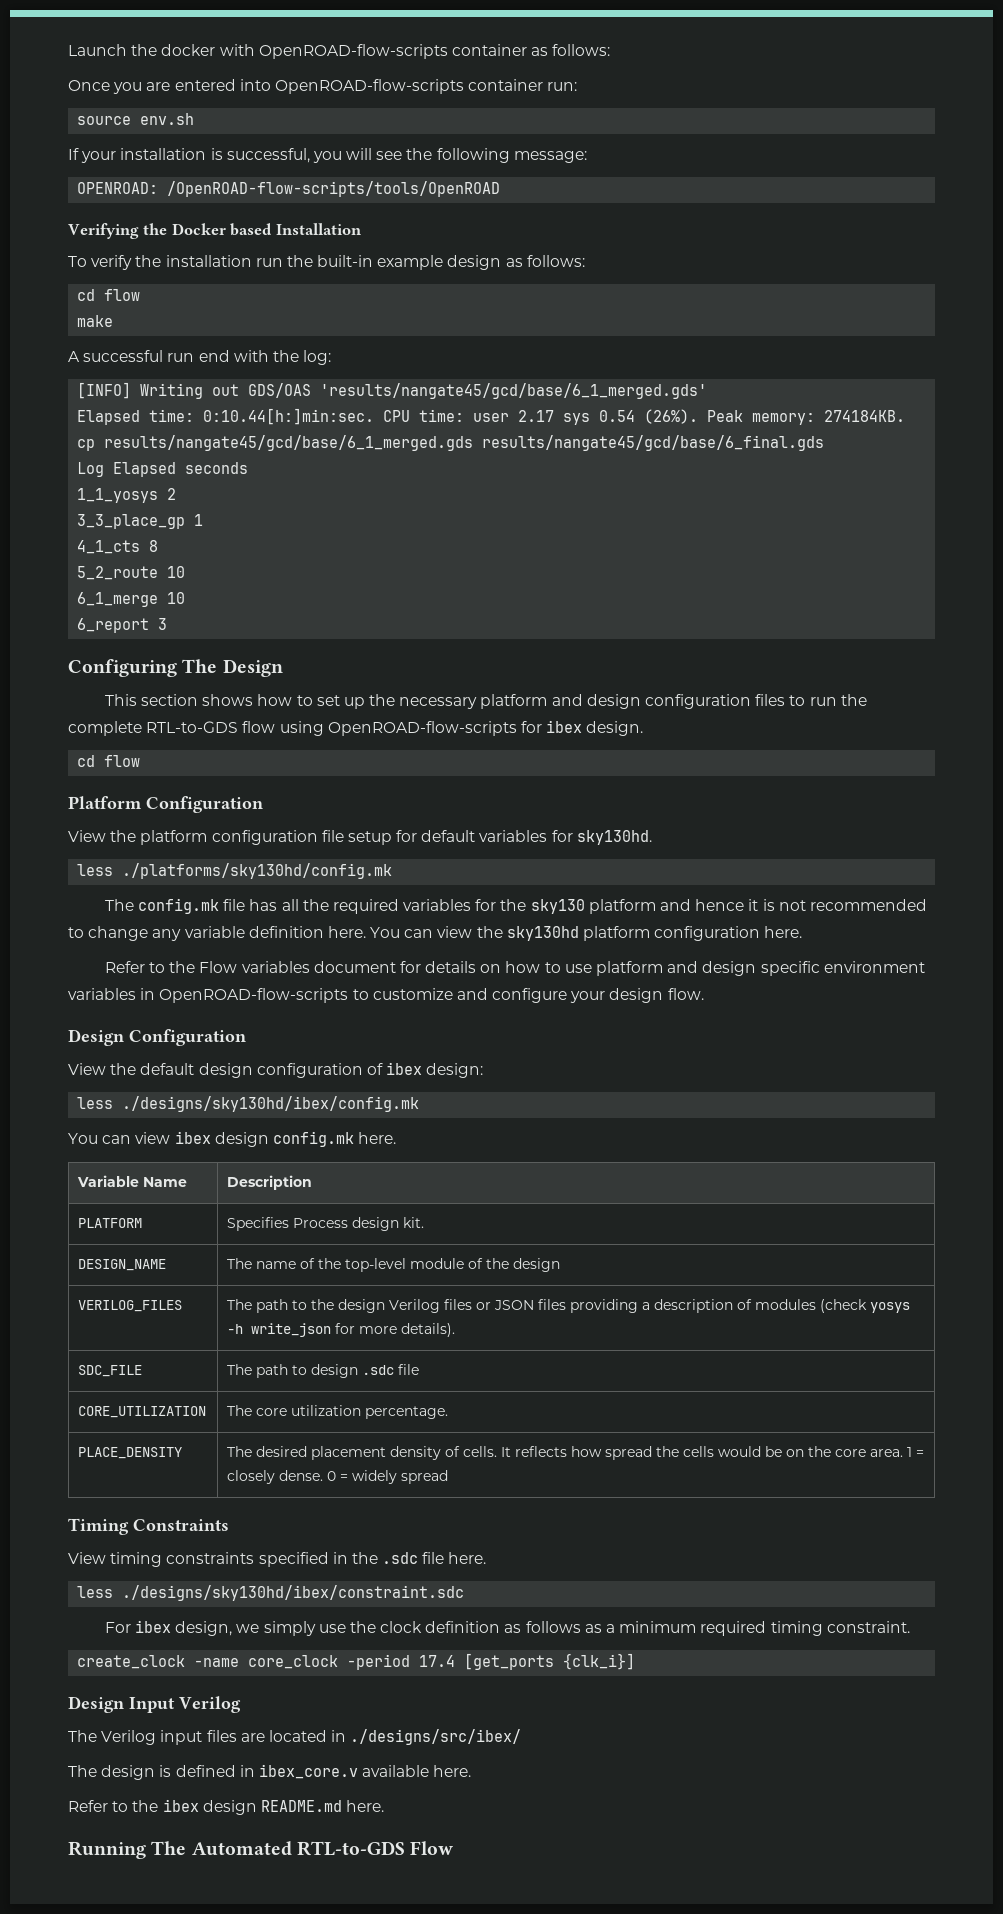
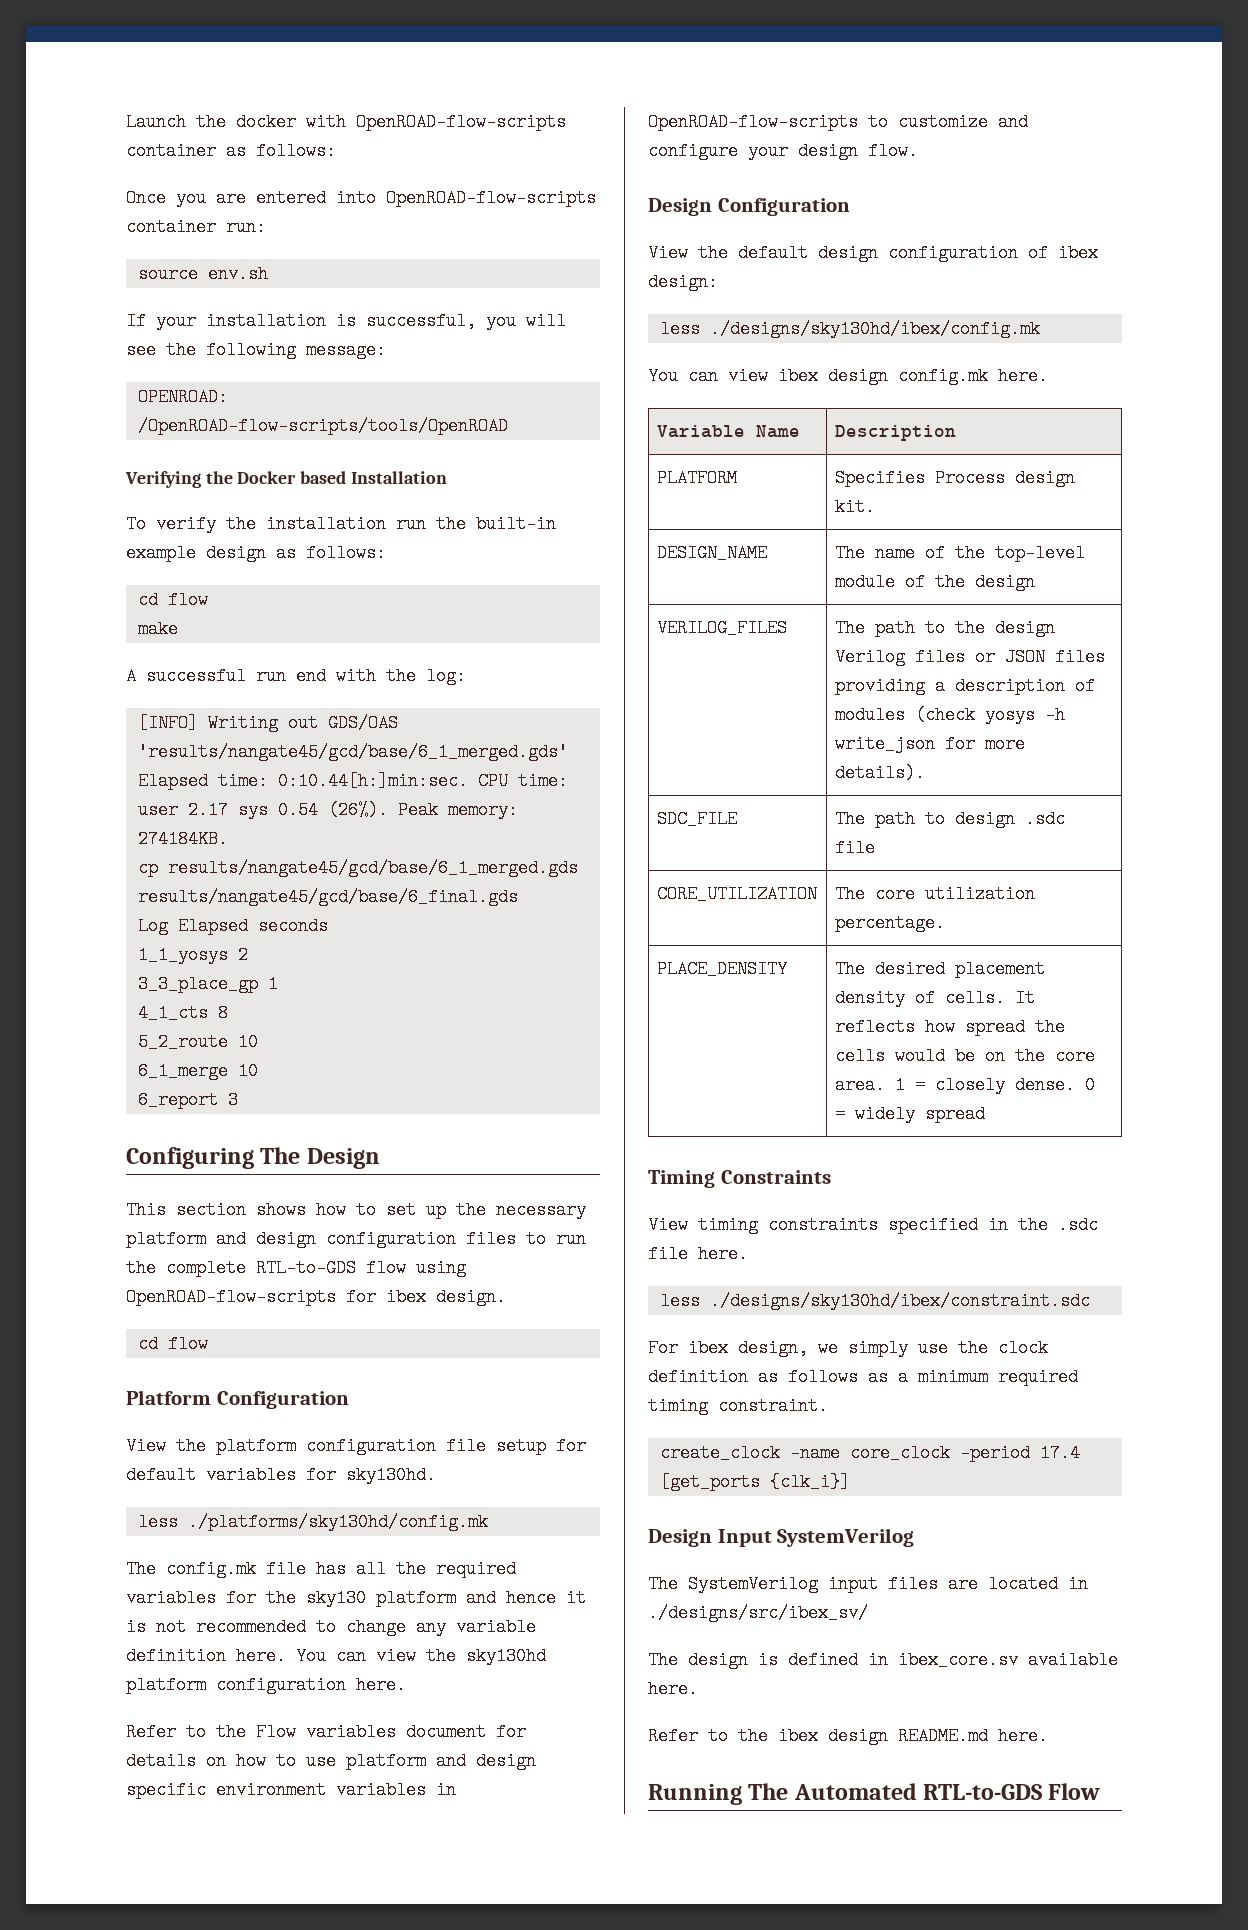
- Design Input Verilog
- The Verilog input files are located in ./designs/src/ibex/
+ Design Input SystemVerilog
+ The SystemVerilog input files are located in ./designs/src/ibex_sv/
- The design is defined in ibex_core.v available here.
+ The design is defined in ibex_core.sv available here.

